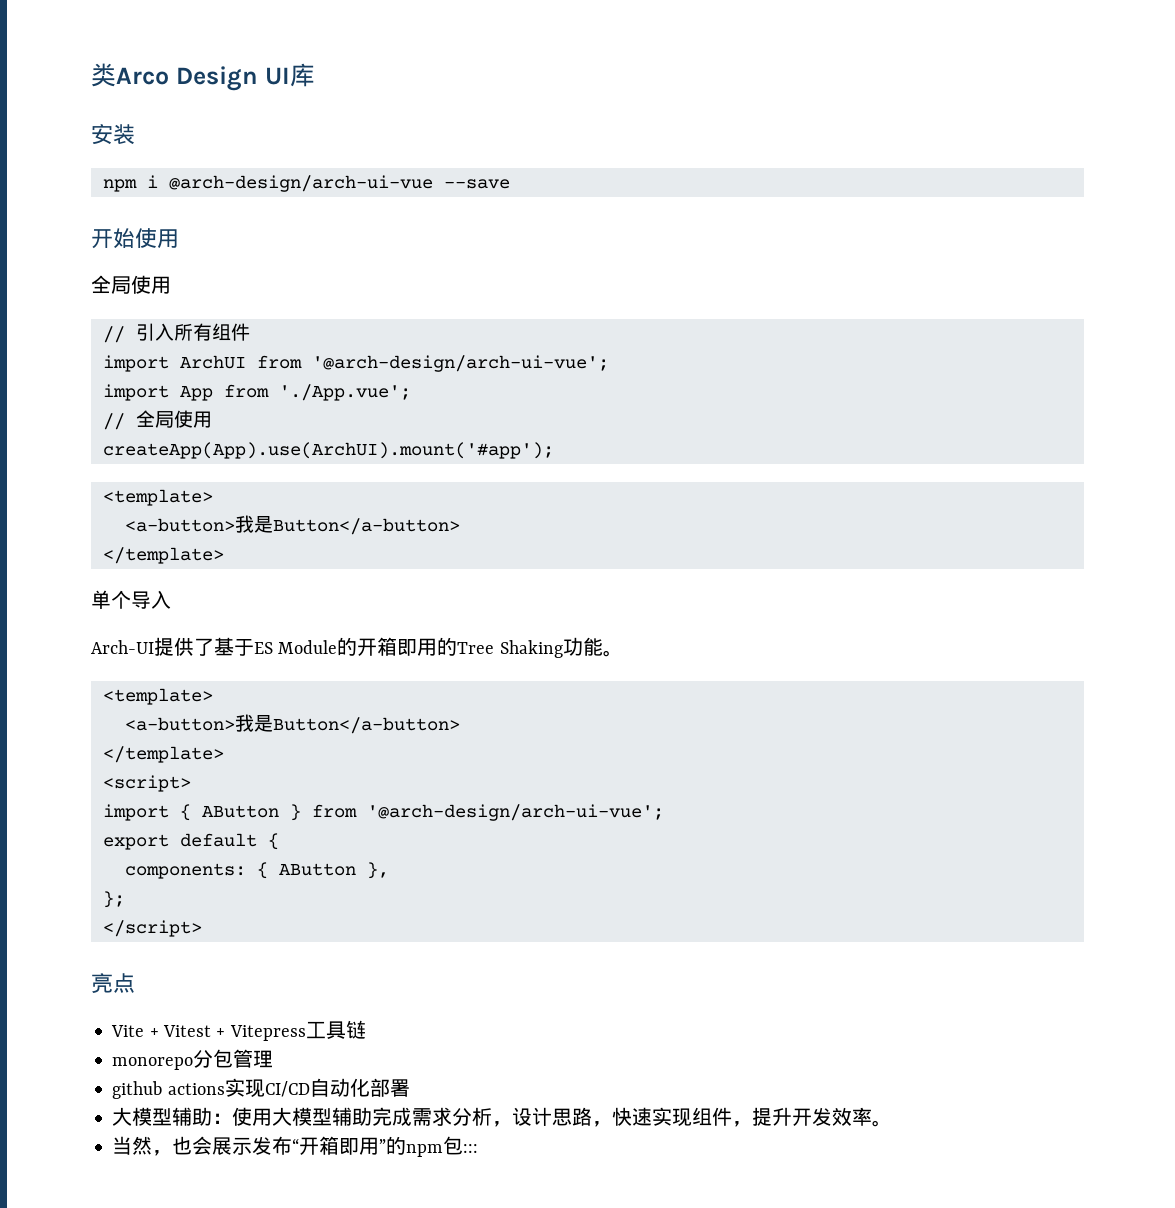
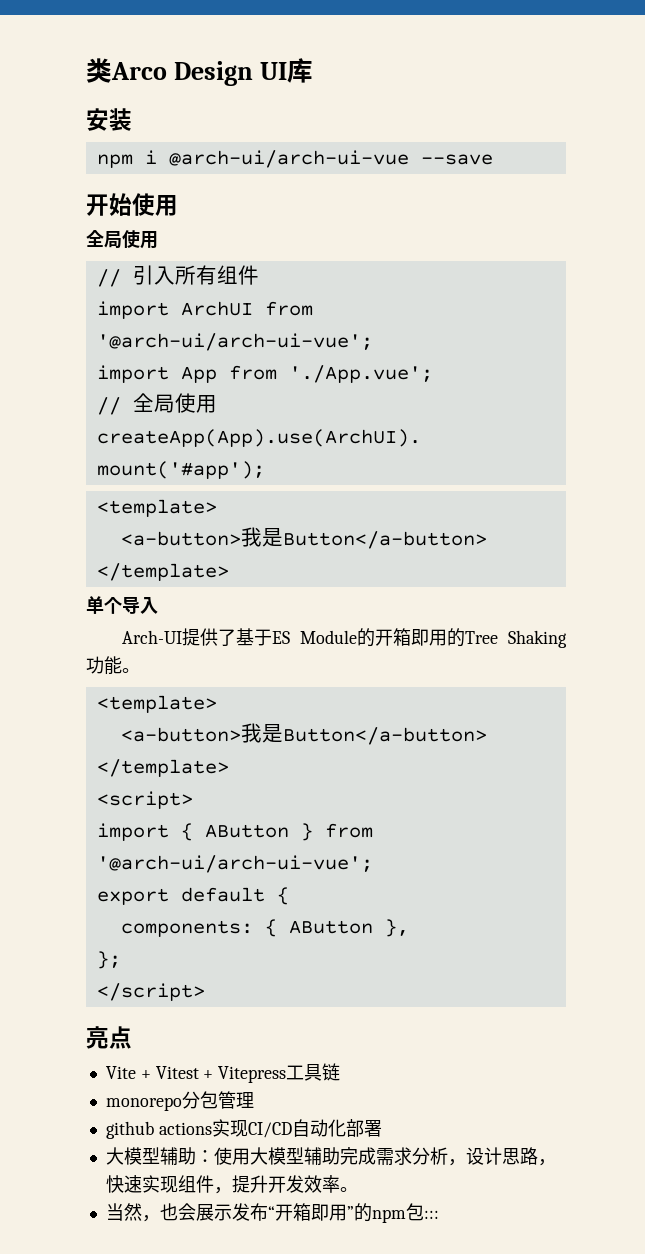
- npm i @arch-design/arch-ui-vue --save
+ npm i @arch-ui/arch-ui-vue --save
- import ArchUI from '@arch-design/arch-ui-vue';
+ import ArchUI from '@arch-ui/arch-ui-vue';
- import { AButton } from '@arch-design/arch-ui-vue';
+ import { AButton } from '@arch-ui/arch-ui-vue';

